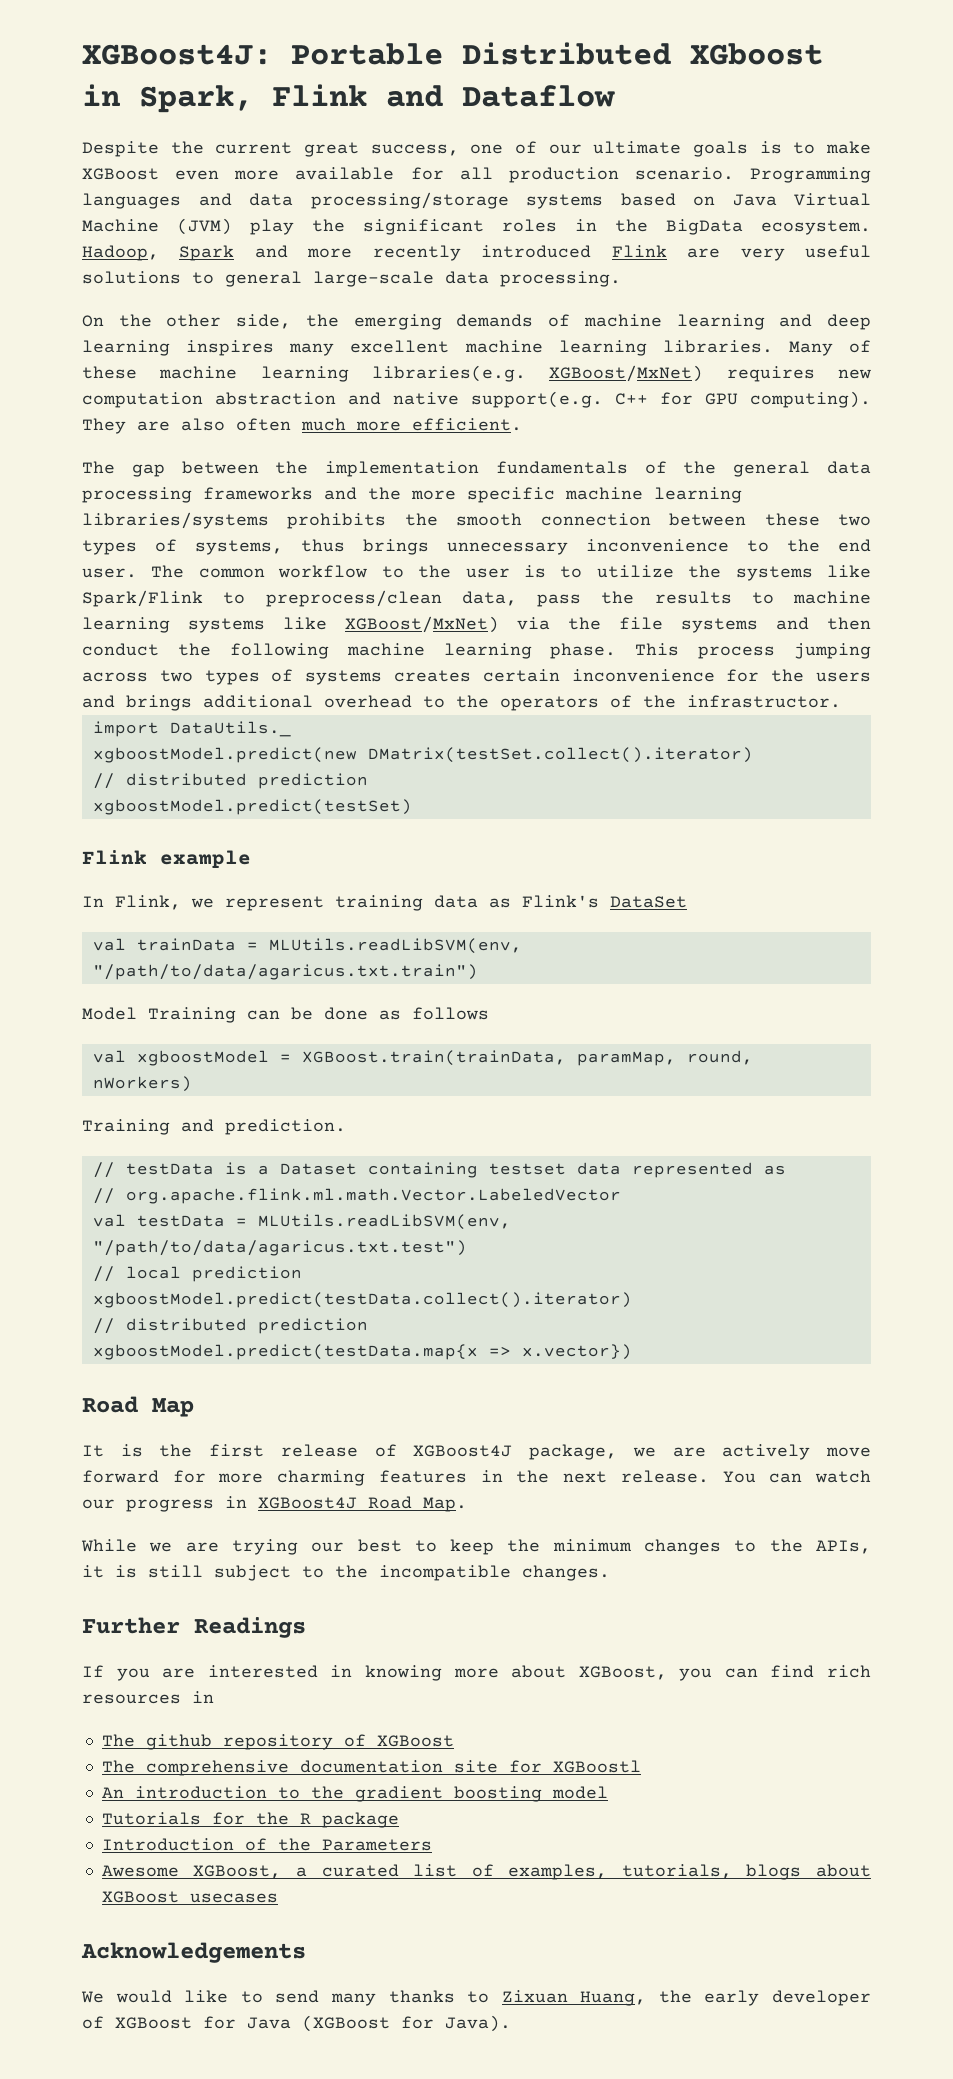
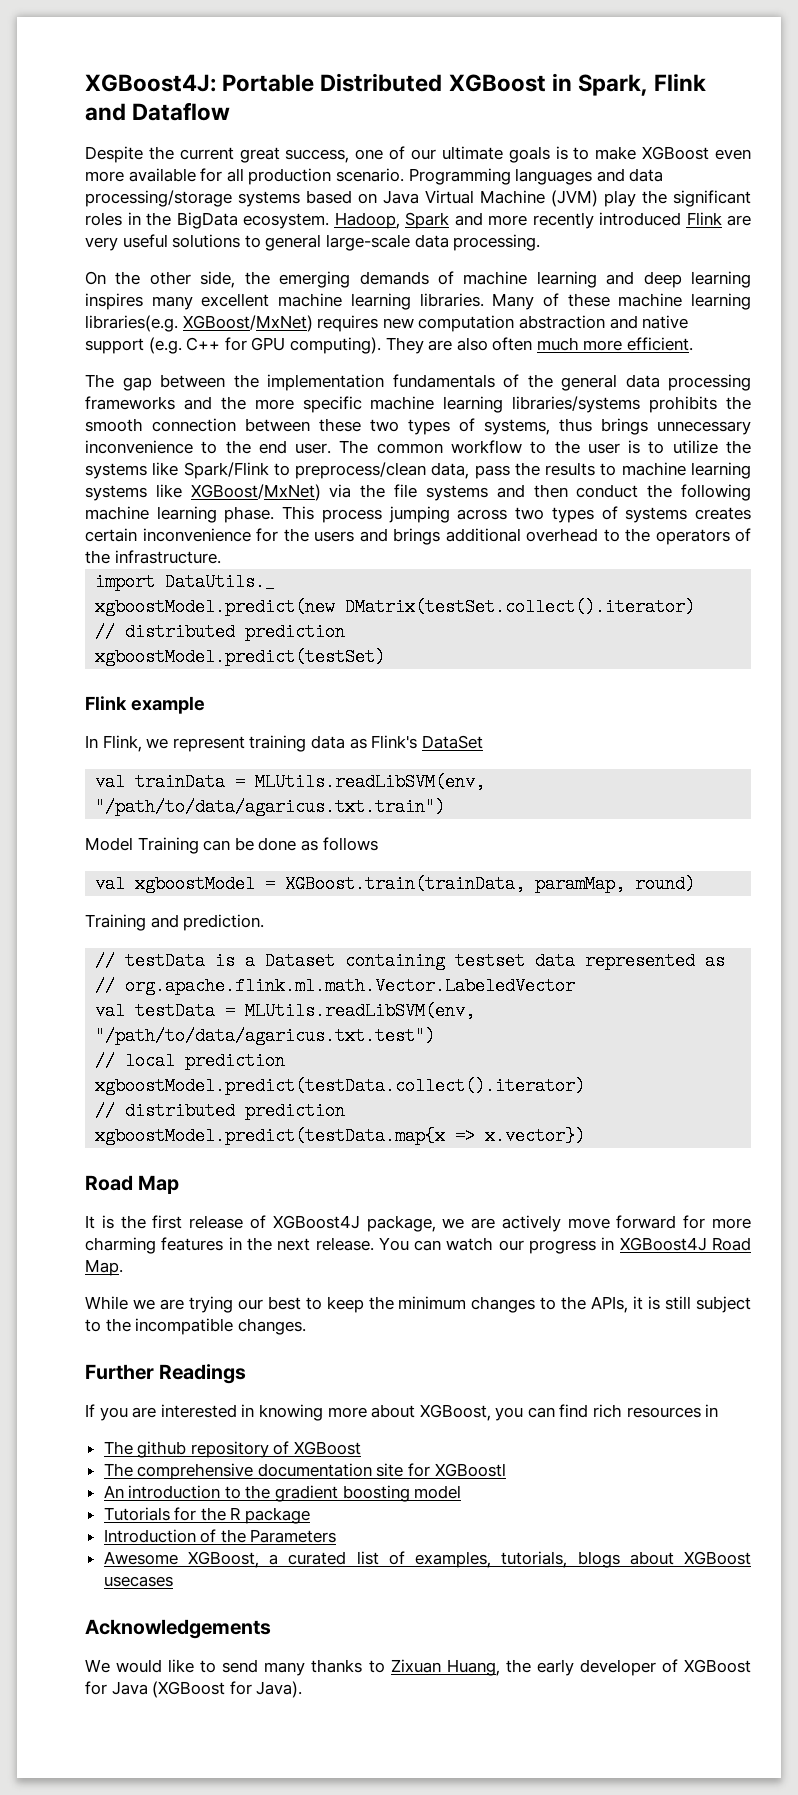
- XGBoost4J: Portable Distributed XGboost in Spark, Flink and Dataflow
+ XGBoost4J: Portable Distributed XGBoost in Spark, Flink and Dataflow
- Many of these machine learning libraries(e.g. XGBoost/MxNet) requires new computation abstraction and native support(e.g. C++ for GPU computing).
+ Many of these machine learning libraries(e.g. XGBoost/MxNet) requires new computation abstraction and native support (e.g. C++ for GPU computing).
- This process jumping across two types of systems creates certain inconvenience for the users and brings additional overhead to the operators of the infrastructor.
+ This process jumping across two types of systems creates certain inconvenience for the users and brings additional overhead to the operators of the infrastructure.
- val xgboostModel = XGBoost.train(trainData, paramMap, round, nWorkers)
+ val xgboostModel = XGBoost.train(trainData, paramMap, round)

